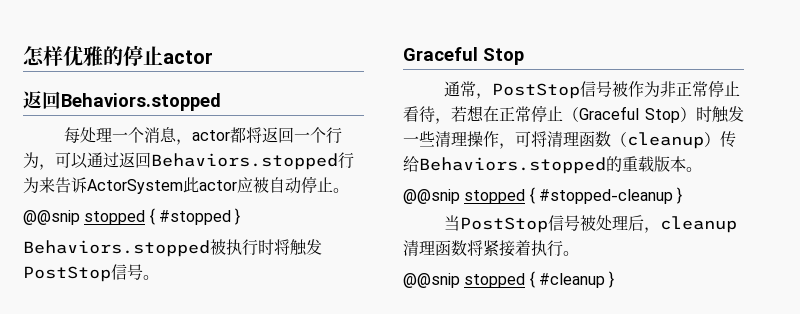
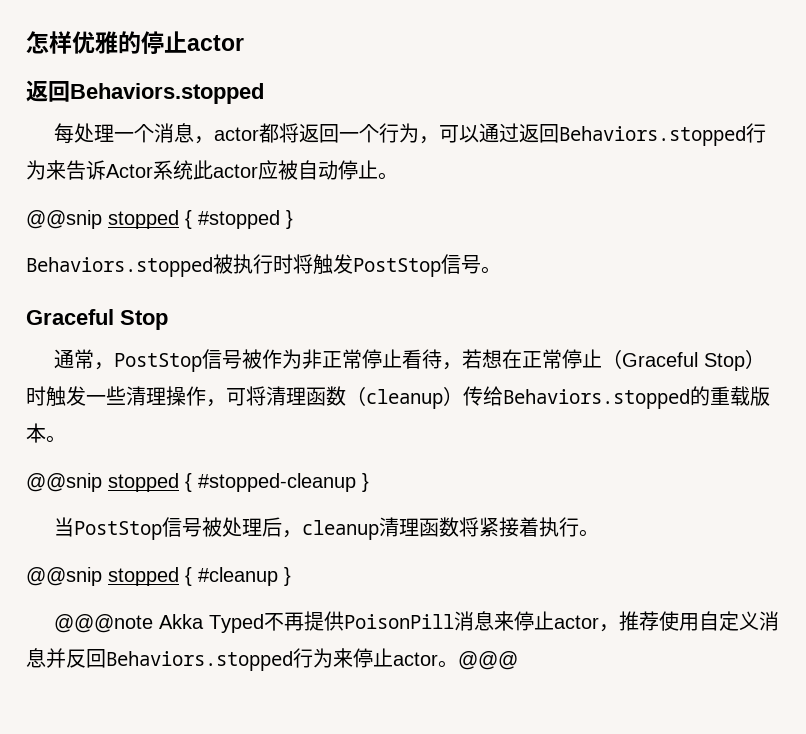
- 每处理一个消息，actor都将返回一个行为，可以通过返回Behaviors.stopped行为来告诉ActorSystem此actor应被自动停止。
+ 每处理一个消息，actor都将返回一个行为，可以通过返回Behaviors.stopped行为来告诉Actor系统此actor应被自动停止。
+ @@@note Akka Typed不再提供PoisonPill消息来停止actor，推荐使用自定义消息并反回Behaviors.stopped行为来停止actor。@@@

